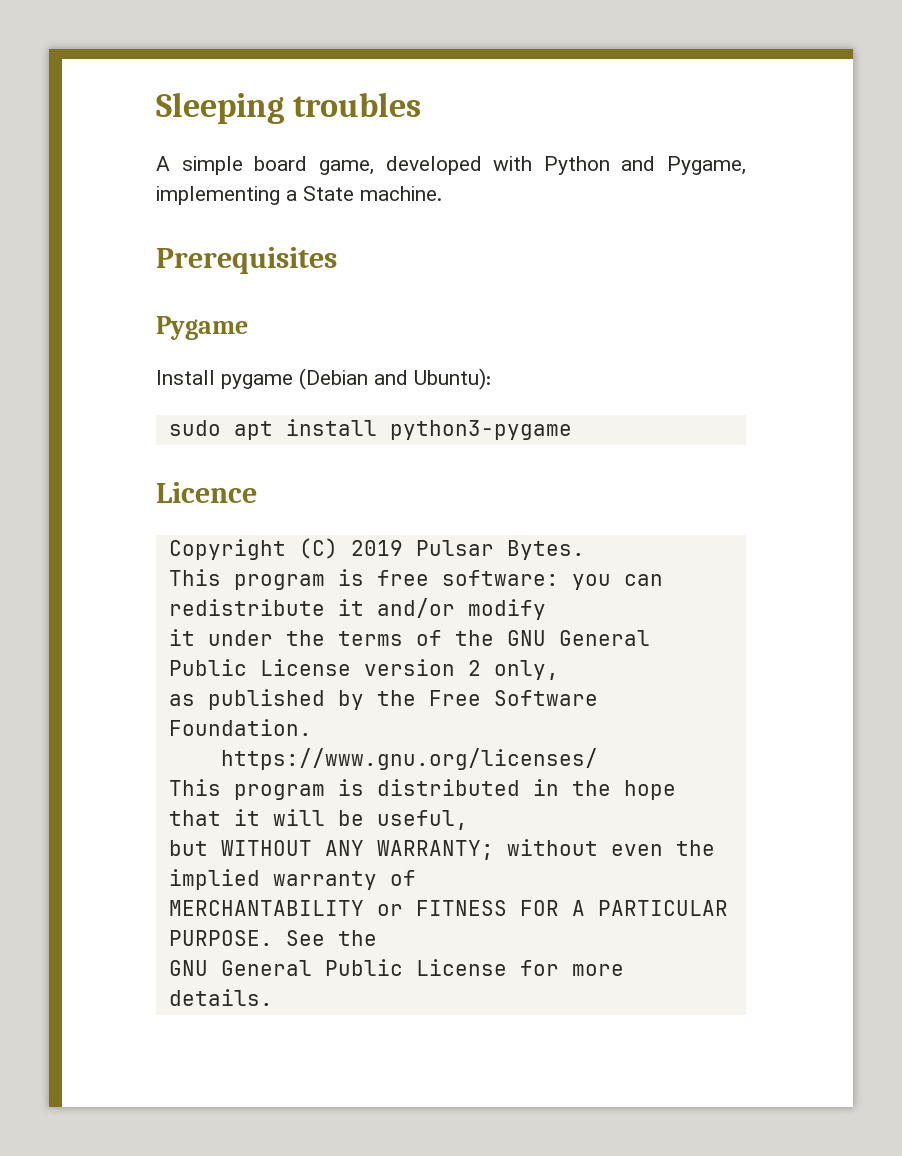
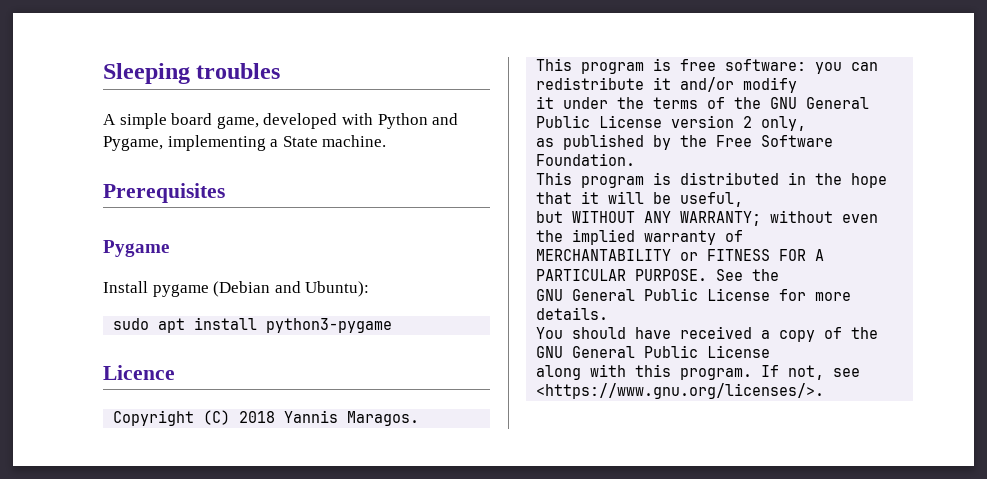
- Copyright (C) 2019 Pulsar Bytes.
+ Copyright (C) 2018 Yannis Maragos.
- https://www.gnu.org/licenses/
+ You should have received a copy of the GNU General Public License
+ along with this program. If not, see <https://www.gnu.org/licenses/>.

